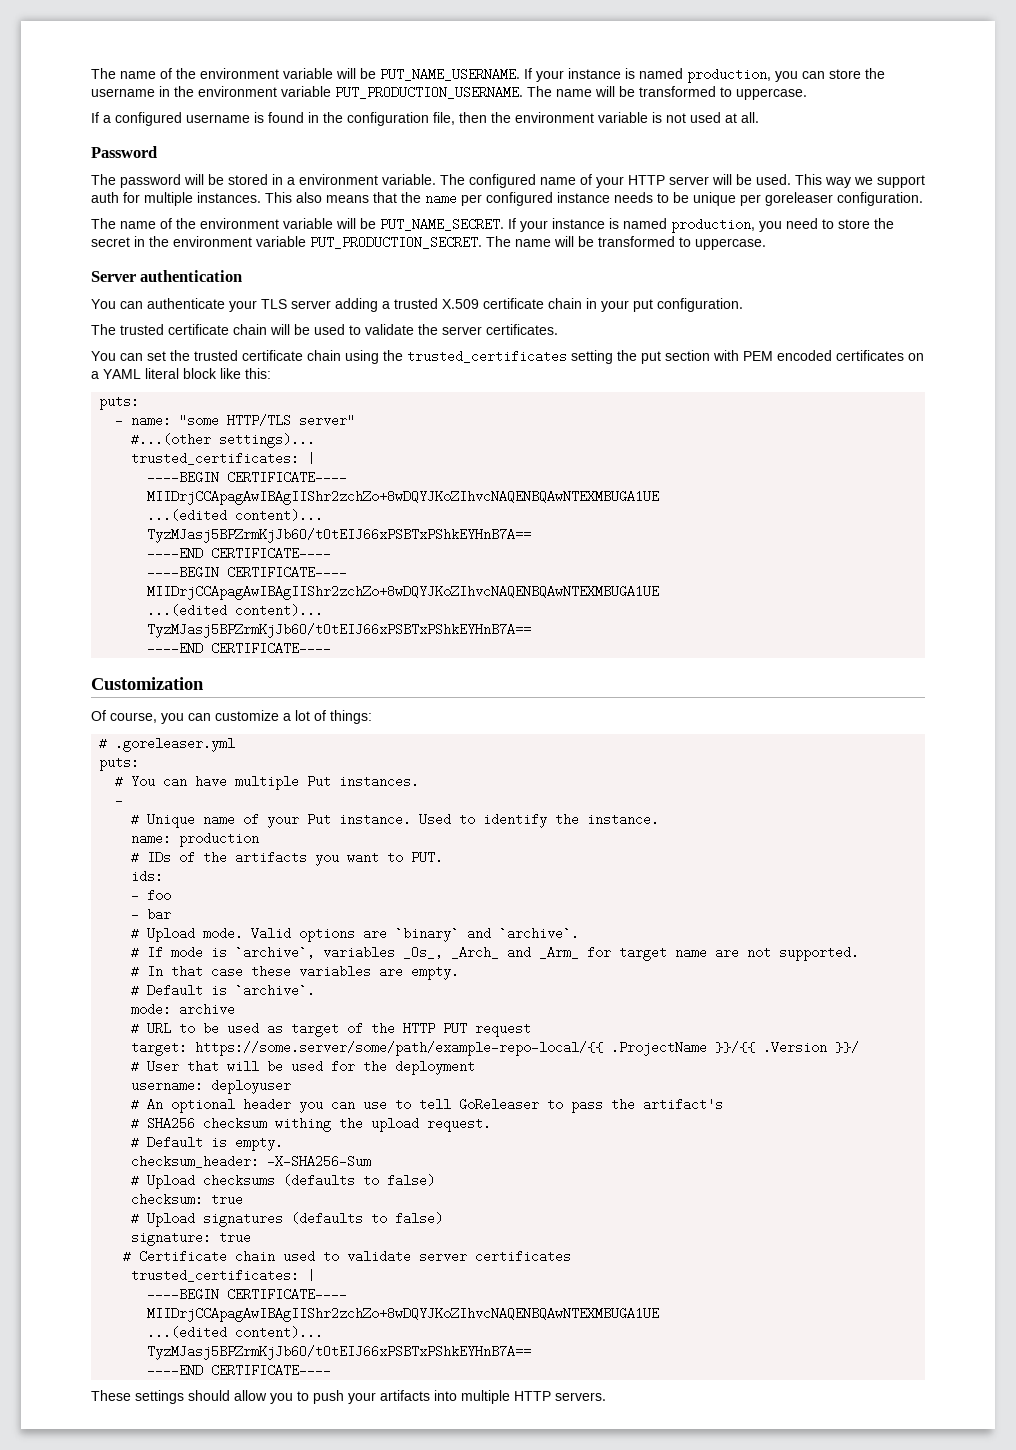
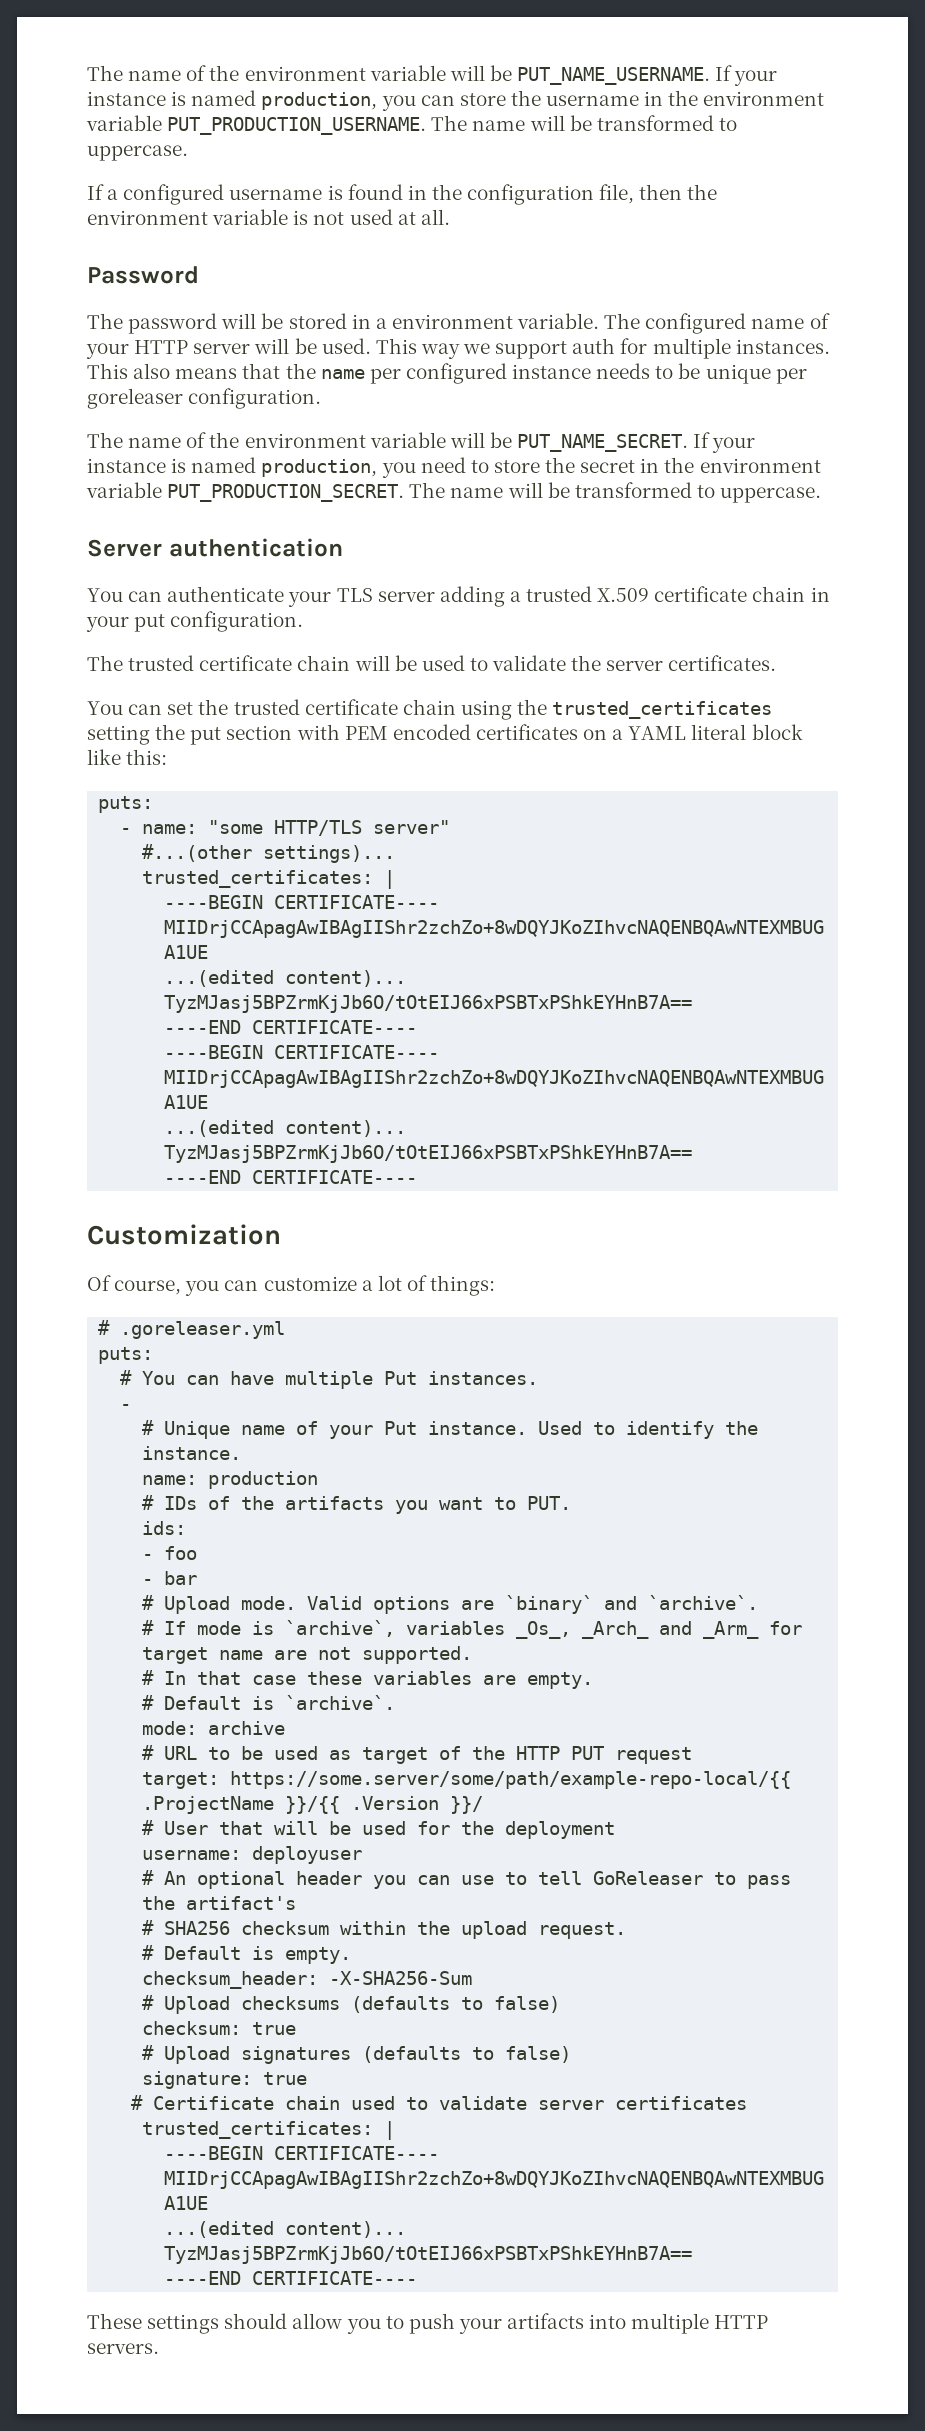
- # SHA256 checksum withing the upload request.
+ # SHA256 checksum within the upload request.

